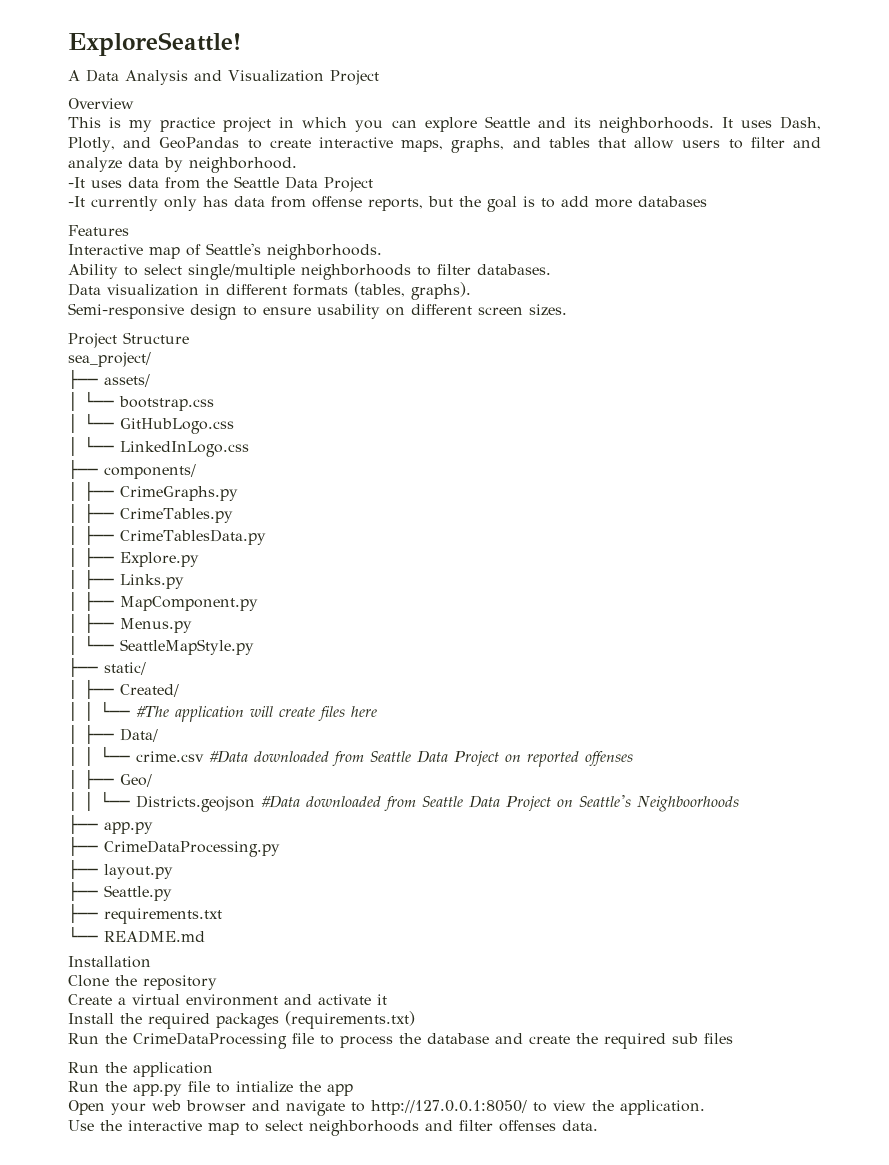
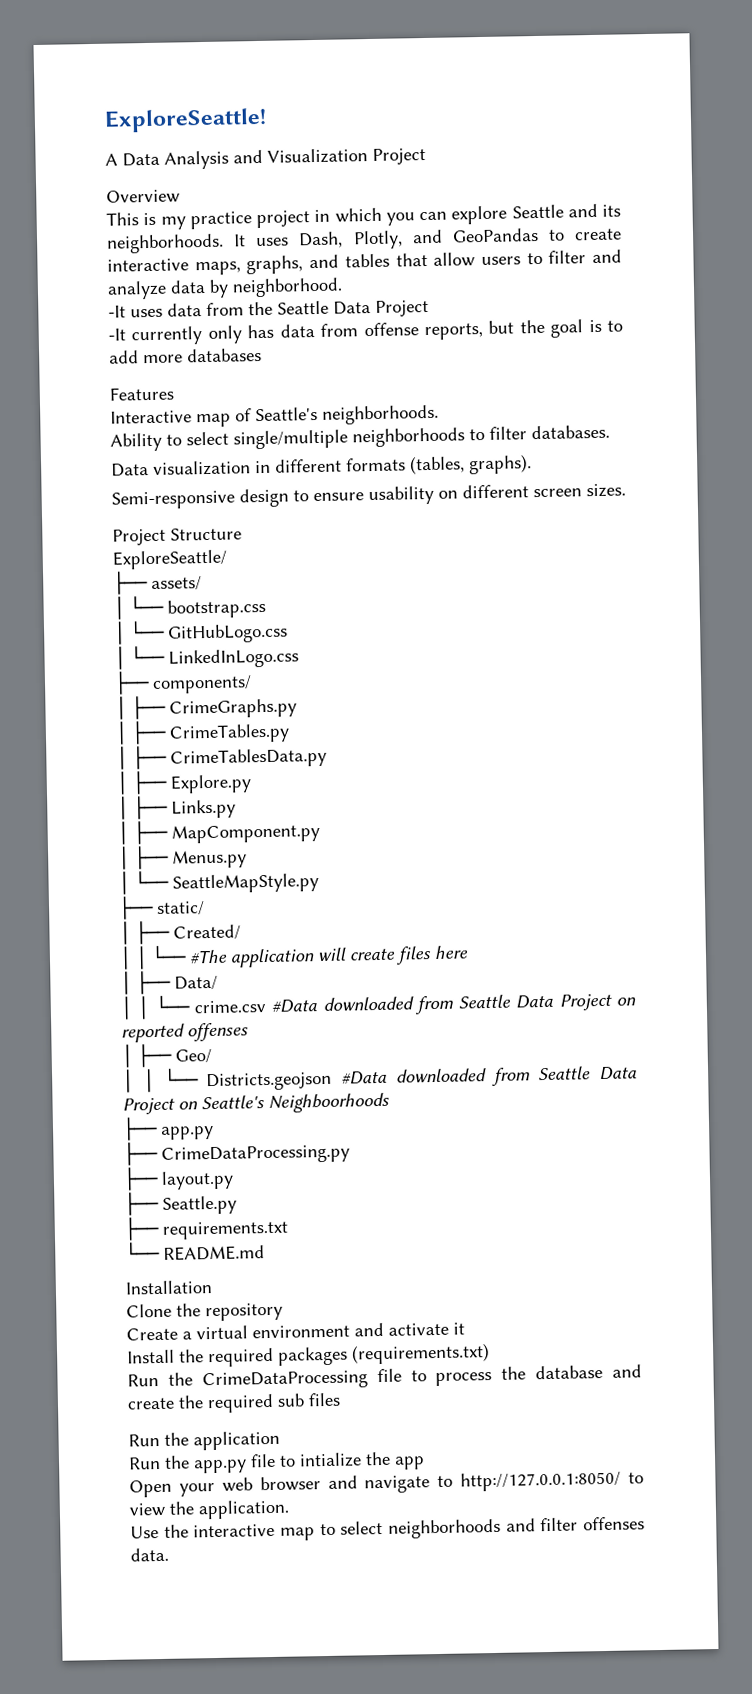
- sea_project/
+ ExploreSeattle/

